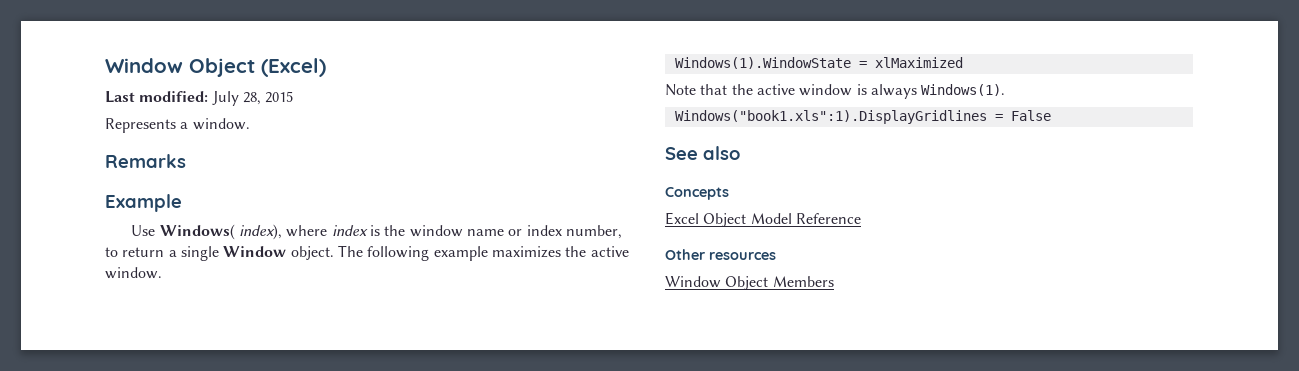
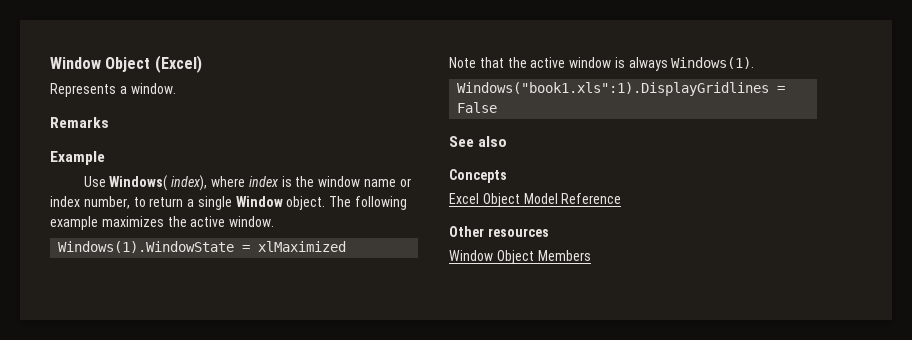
- Last modified: July 28, 2015

